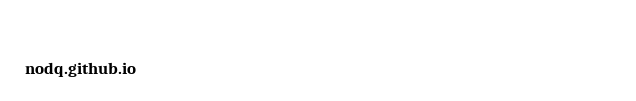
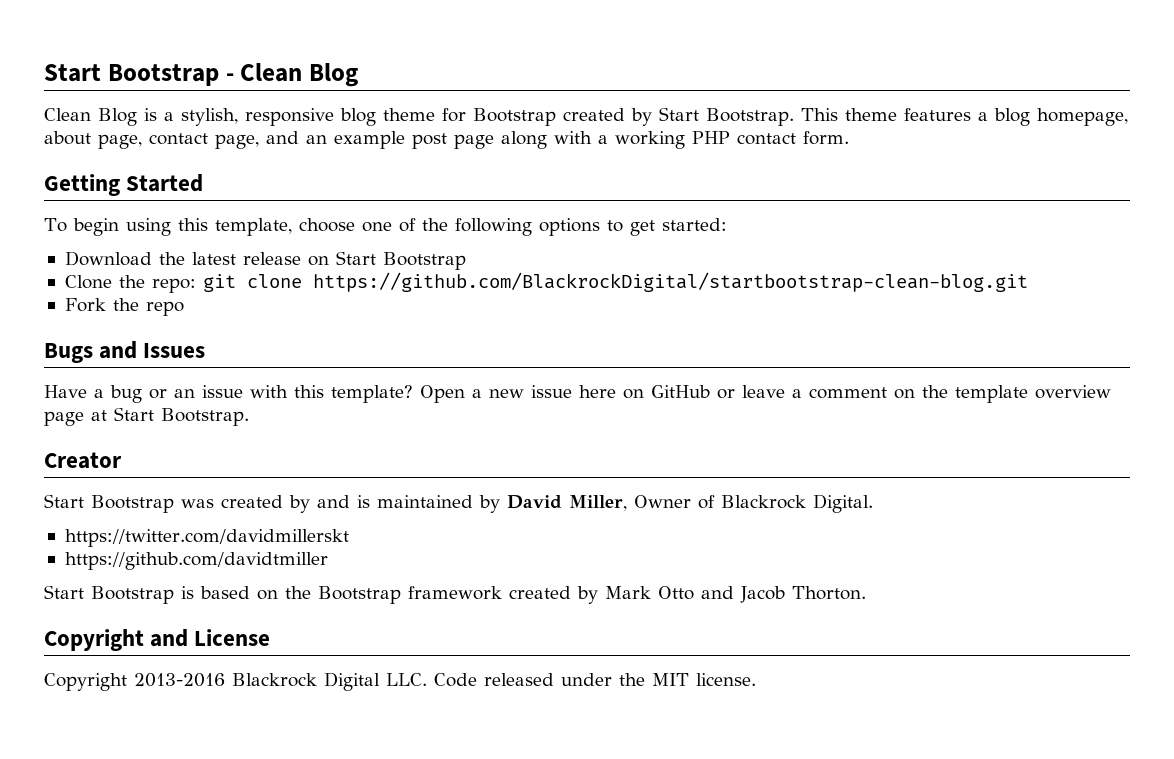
- nodq.github.io
+ Start Bootstrap - Clean Blog
+ Clean Blog is a stylish, responsive blog theme for Bootstrap created by Start Bootstrap. This theme features a blog homepage, about page, contact page, and an example post page along with a working PHP contact form.
+ Getting Started
+ To begin using this template, choose one of the following options to get started:
+ Download the latest release on Start Bootstrap
+ Clone the repo: git clone https://github.com/BlackrockDigital/startbootstrap-clean-blog.git
+ Fork the repo
+ Bugs and Issues
+ Have a bug or an issue with this template? Open a new issue here on GitHub or leave a comment on the template overview page at Start Bootstrap.
+ Creator
+ Start Bootstrap was created by and is maintained by David Miller, Owner of Blackrock Digital.
+ https://twitter.com/davidmillerskt
+ https://github.com/davidtmiller
+ Start Bootstrap is based on the Bootstrap framework created by Mark Otto and Jacob Thorton.
+ Copyright and License
+ Copyright 2013-2016 Blackrock Digital LLC. Code released under the MIT license.

